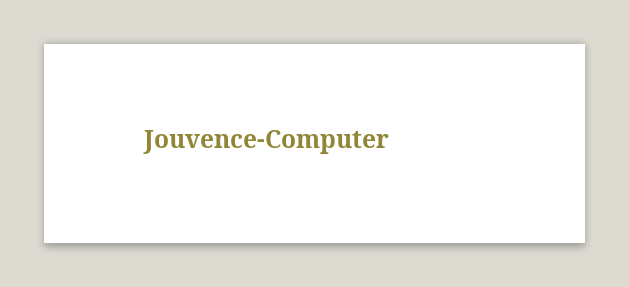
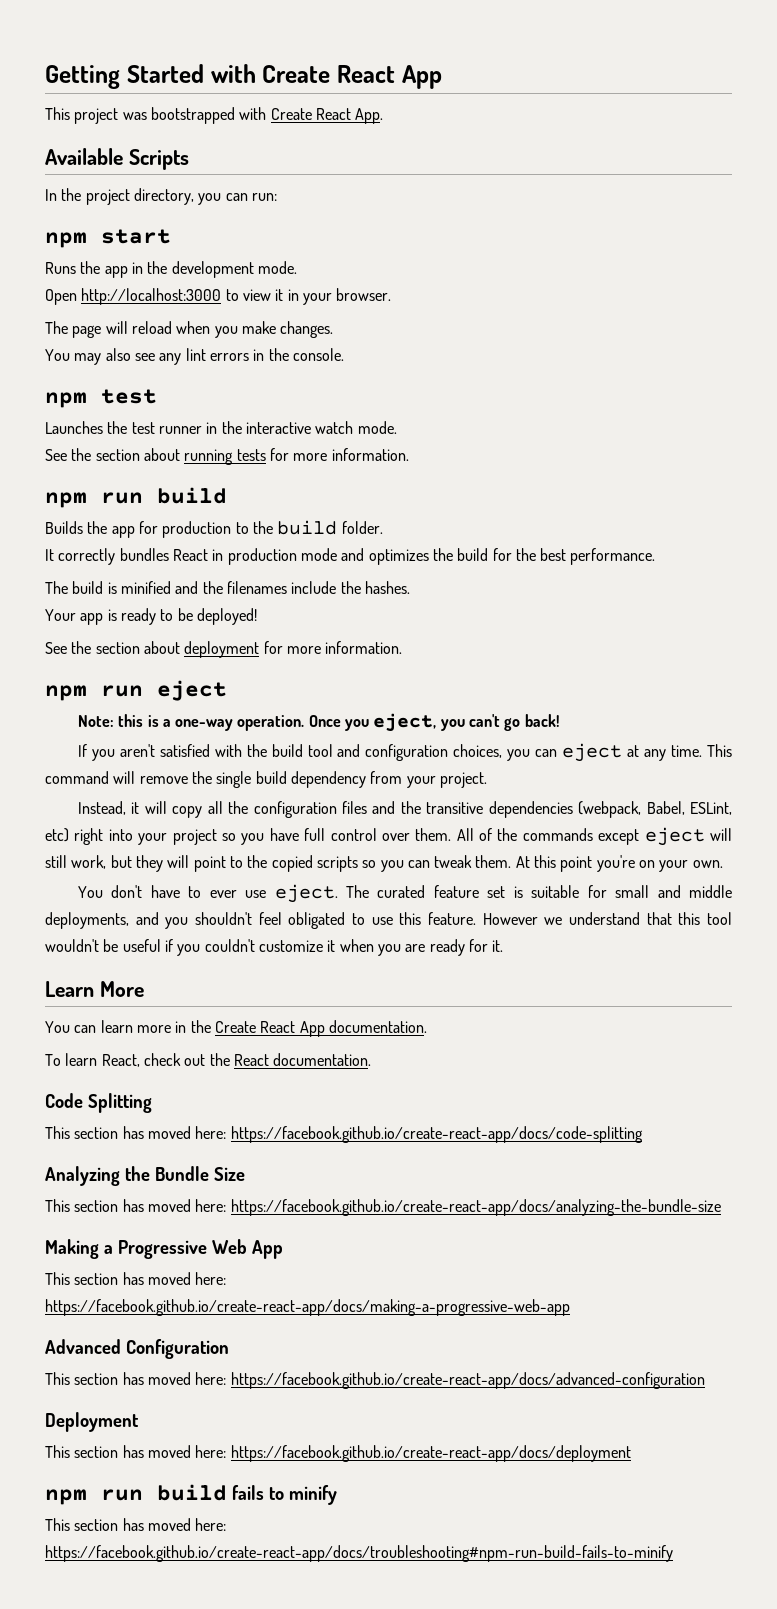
- Jouvence-Computer
+ Getting Started with Create React App
+ This project was bootstrapped with Create React App.
+ Available Scripts
+ In the project directory, you can run:
+ npm start
+ Runs the app in the development mode.
+ Open http://localhost:3000 to view it in your browser.
+ The page will reload when you make changes.
+ You may also see any lint errors in the console.
+ npm test
+ Launches the test runner in the interactive watch mode.
+ See the section about running tests for more information.
+ npm run build
+ Builds the app for production to the build folder.
+ It correctly bundles React in production mode and optimizes the build for the best performance.
+ The build is minified and the filenames include the hashes.
+ Your app is ready to be deployed!
+ See the section about deployment for more information.
+ npm run eject
+ Note: this is a one-way operation. Once you eject, you can't go back!
+ If you aren't satisfied with the build tool and configuration choices, you can eject at any time. This command will remove the single build dependency from your project.
+ Instead, it will copy all the configuration files and the transitive dependencies (webpack, Babel, ESLint, etc) right into your project so you have full control over them. All of the commands except eject will still work, but they will point to the copied scripts so you can tweak them. At this point you're on your own.
+ You don't have to ever use eject. The curated feature set is suitable for small and middle deployments, and you shouldn't feel obligated to use this feature. However we understand that this tool wouldn't be useful if you couldn't customize it when you are ready for it.
+ Learn More
+ You can learn more in the Create React App documentation.
+ To learn React, check out the React documentation.
+ Code Splitting
+ This section has moved here: https://facebook.github.io/create-react-app/docs/code-splitting
+ Analyzing the Bundle Size
+ This section has moved here: https://facebook.github.io/create-react-app/docs/analyzing-the-bundle-size
+ Making a Progressive Web App
+ This section has moved here: https://facebook.github.io/create-react-app/docs/making-a-progressive-web-app
+ Advanced Configuration
+ This section has moved here: https://facebook.github.io/create-react-app/docs/advanced-configuration
+ Deployment
+ This section has moved here: https://facebook.github.io/create-react-app/docs/deployment
+ npm run build fails to minify
+ This section has moved here: https://facebook.github.io/create-react-app/docs/troubleshooting#npm-run-build-fails-to-minify

